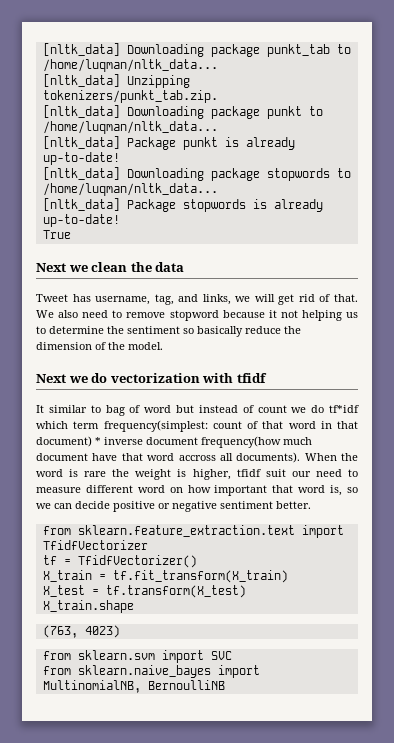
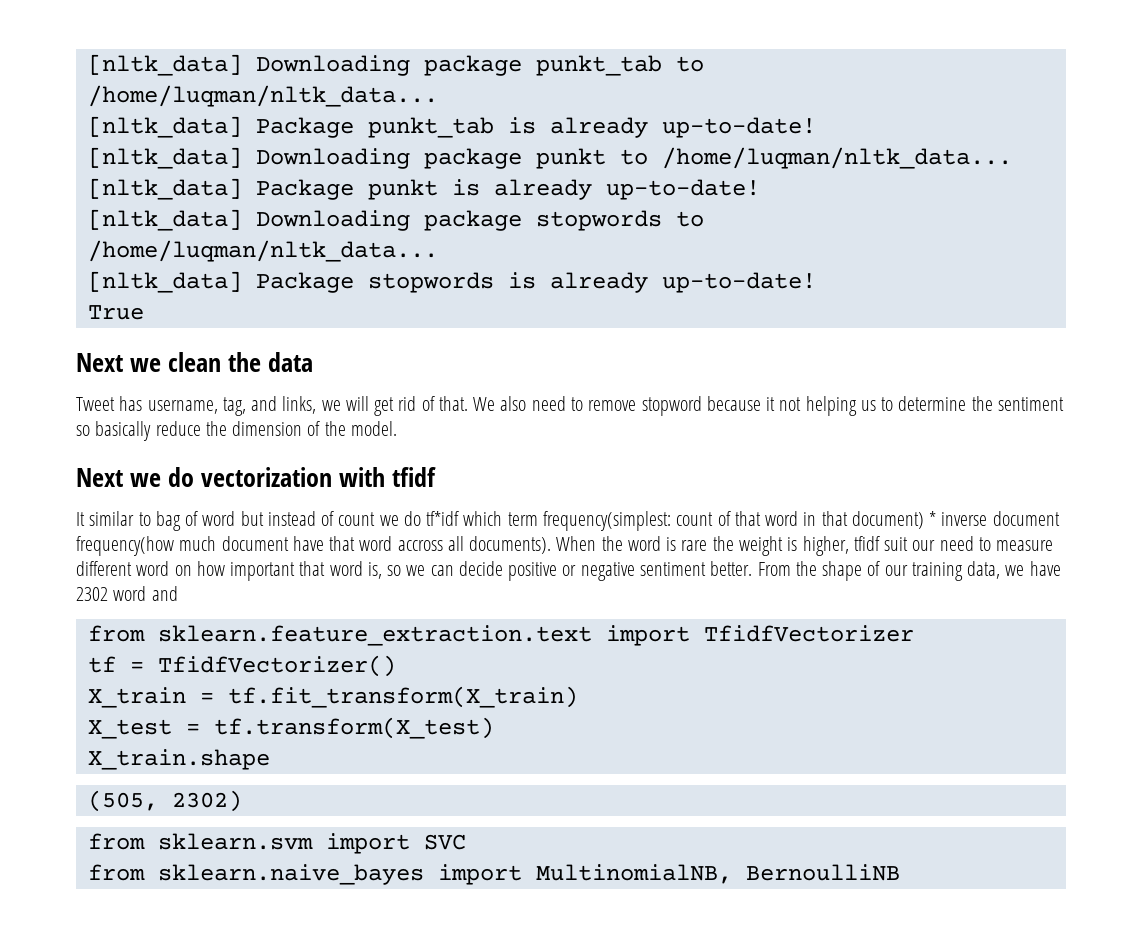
- [nltk_data] Unzipping tokenizers/punkt_tab.zip.
+ [nltk_data] Package punkt_tab is already up-to-date!
+ From the shape of our training data, we have 2302 word and
- (763, 4023)
+ (505, 2302)

